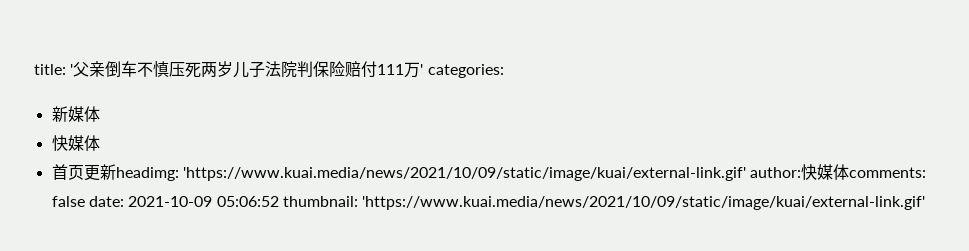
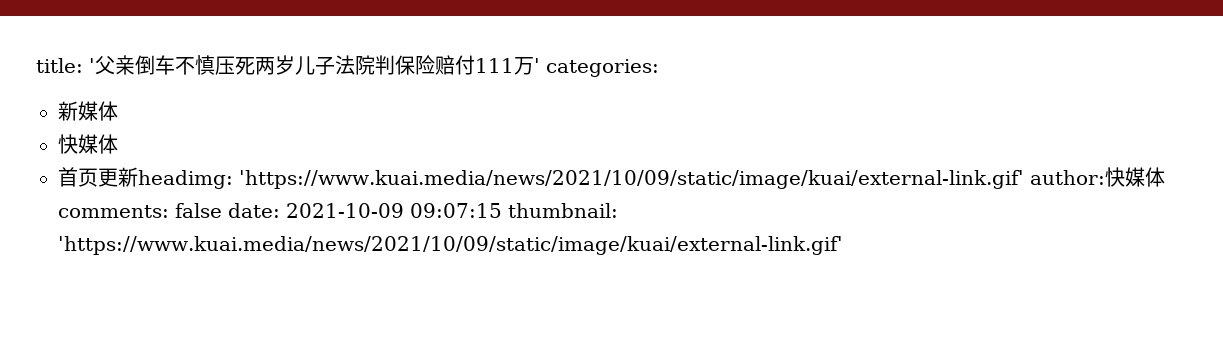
- 首页更新headimg: 'https://www.kuai.media/news/2021/10/09/static/image/kuai/external-link.gif' author:快媒体comments: false date: 2021-10-09 05:06:52 thumbnail: 'https://www.kuai.media/news/2021/10/09/static/image/kuai/external-link.gif'
+ 首页更新headimg: 'https://www.kuai.media/news/2021/10/09/static/image/kuai/external-link.gif' author:快媒体comments: false date: 2021-10-09 09:07:15 thumbnail: 'https://www.kuai.media/news/2021/10/09/static/image/kuai/external-link.gif'

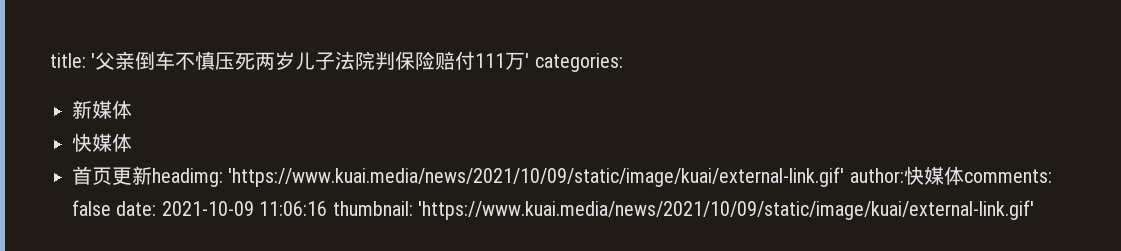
- 首页更新headimg: 'https://www.kuai.media/news/2021/10/09/static/image/kuai/external-link.gif' author:快媒体comments: false date: 2021-10-09 09:07:15 thumbnail: 'https://www.kuai.media/news/2021/10/09/static/image/kuai/external-link.gif'
+ 首页更新headimg: 'https://www.kuai.media/news/2021/10/09/static/image/kuai/external-link.gif' author:快媒体comments: false date: 2021-10-09 11:06:16 thumbnail: 'https://www.kuai.media/news/2021/10/09/static/image/kuai/external-link.gif'

